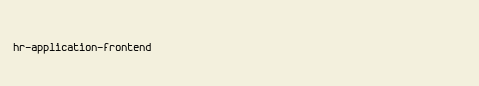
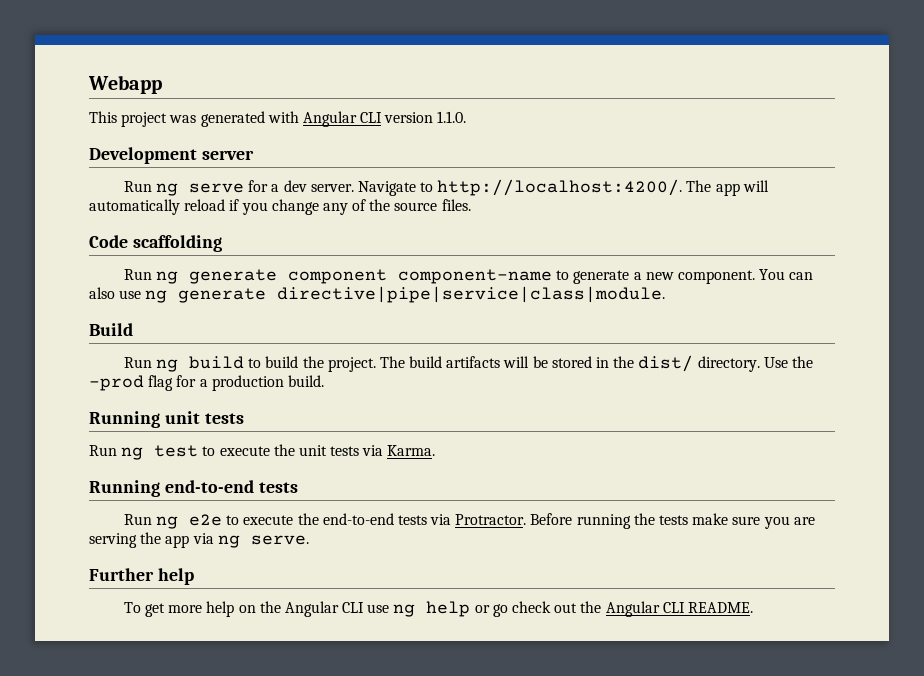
- hr-application-frontend
+ Webapp
+ This project was generated with Angular CLI version 1.1.0.
+ Development server
+ Run ng serve for a dev server. Navigate to http://localhost:4200/. The app will automatically reload if you change any of the source files.
+ Code scaffolding
+ Run ng generate component component-name to generate a new component. You can also use ng generate directive|pipe|service|class|module.
+ Build
+ Run ng build to build the project. The build artifacts will be stored in the dist/ directory. Use the -prod flag for a production build.
+ Running unit tests
+ Run ng test to execute the unit tests via Karma.
+ Running end-to-end tests
+ Run ng e2e to execute the end-to-end tests via Protractor. Before running the tests make sure you are serving the app via ng serve.
+ Further help
+ To get more help on the Angular CLI use ng help or go check out the Angular CLI README.

